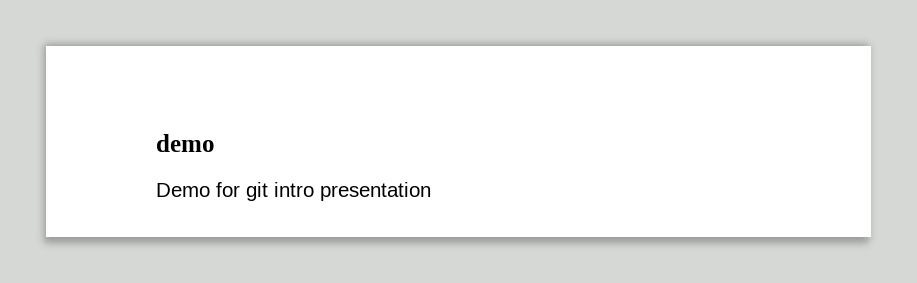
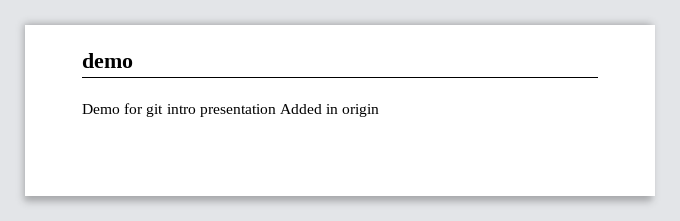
- Demo for git intro presentation
+ Demo for git intro presentation Added in origin

